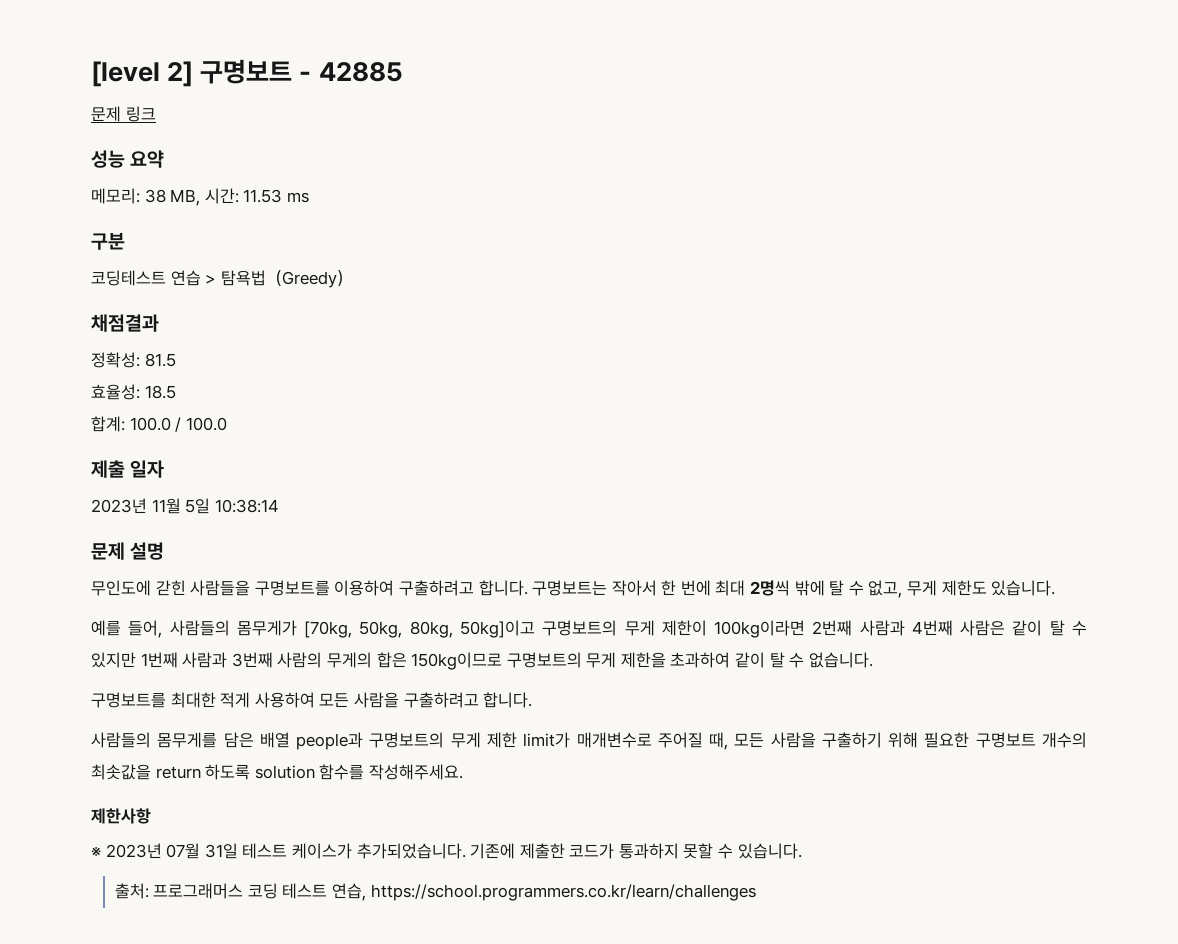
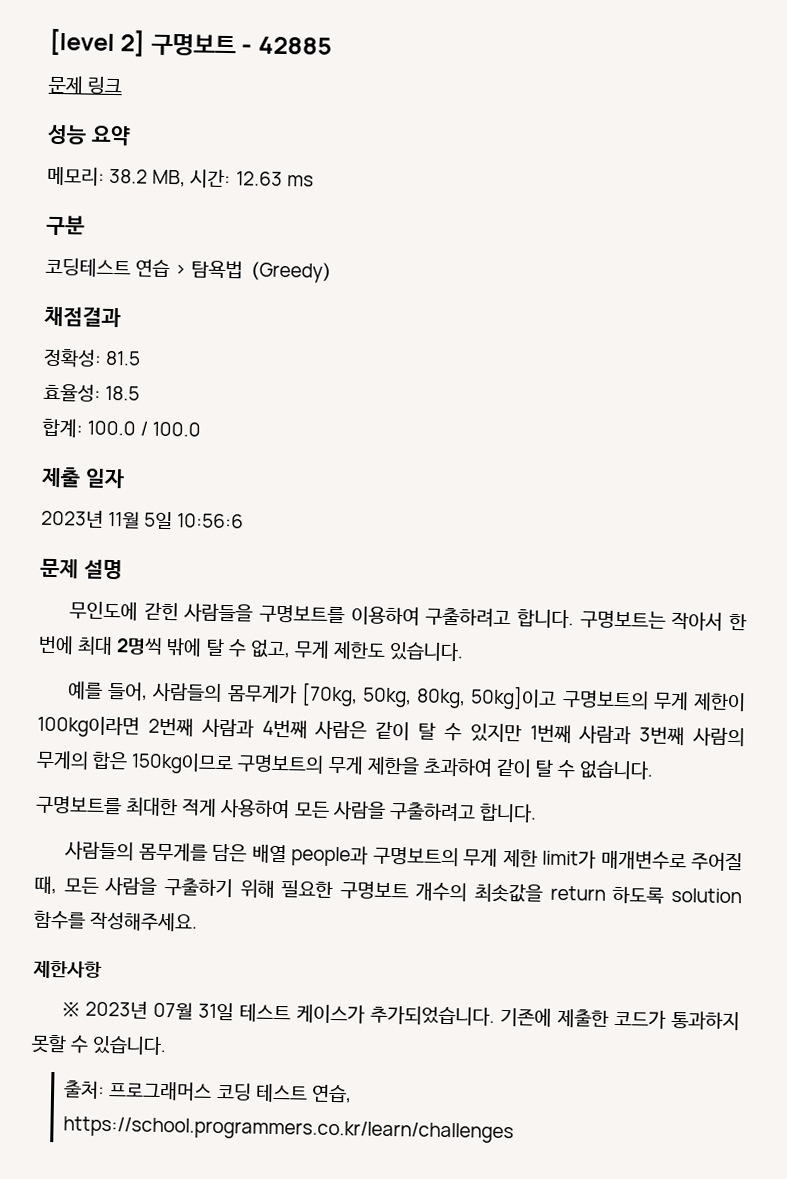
- 메모리: 38 MB, 시간: 11.53 ms
+ 메모리: 38.2 MB, 시간: 12.63 ms
- 2023년 11월 5일 10:38:14
+ 2023년 11월 5일 10:56:6

